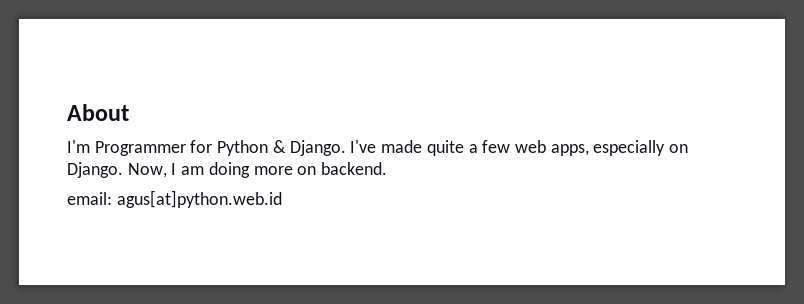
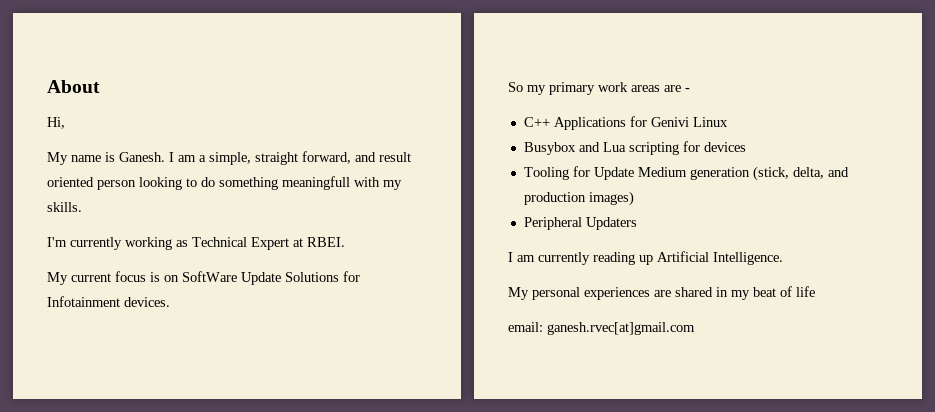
- I'm Programmer for Python & Django. I've made quite a few web apps, especially on Django. Now, I am doing more on backend.
+ Hi,
+ My name is Ganesh. I am a simple, straight forward, and result oriented person looking to do something meaningfull with my skills.
+ I'm currently working as Technical Expert at RBEI.
+ My current focus is on SoftWare Update Solutions for Infotainment devices.
+ So my primary work areas are -
+ C++ Applications for Genivi Linux
+ Busybox and Lua scripting for devices
+ Tooling for Update Medium generation (stick, delta, and production images)
+ Peripheral Updaters
+ I am currently reading up Artificial Intelligence.
+ My personal experiences are shared in my beat of life
- email: agus[at]python.web.id
+ email: ganesh.rvec[at]gmail.com

